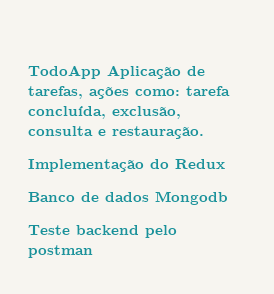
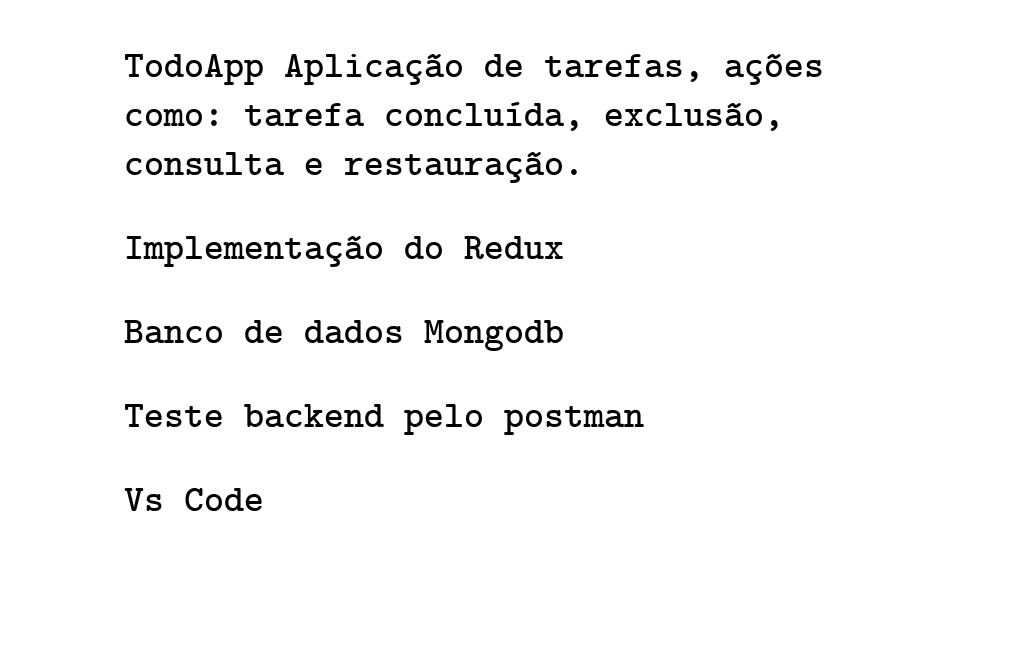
+ Vs Code

